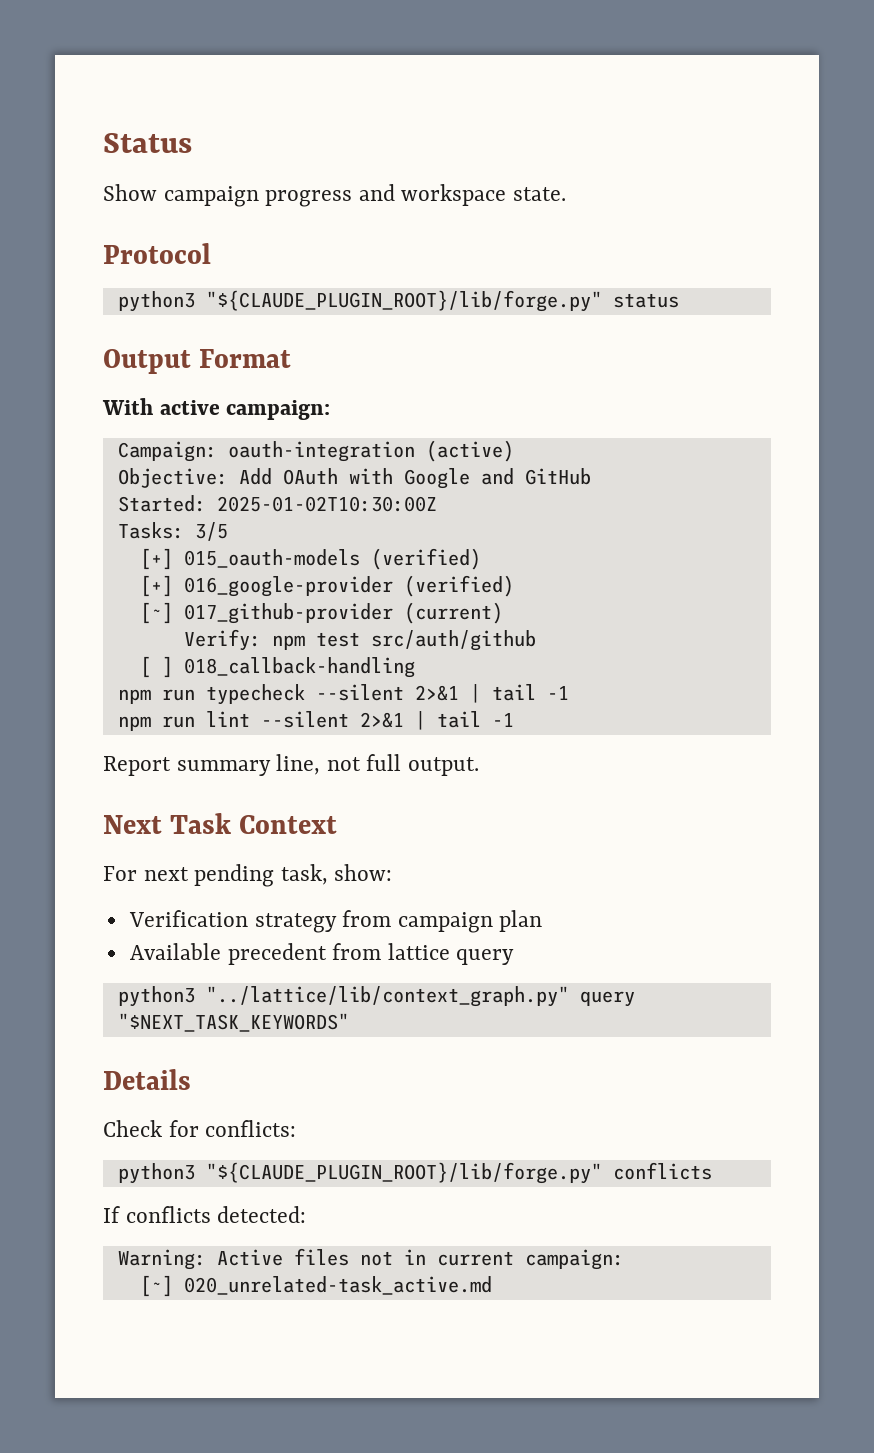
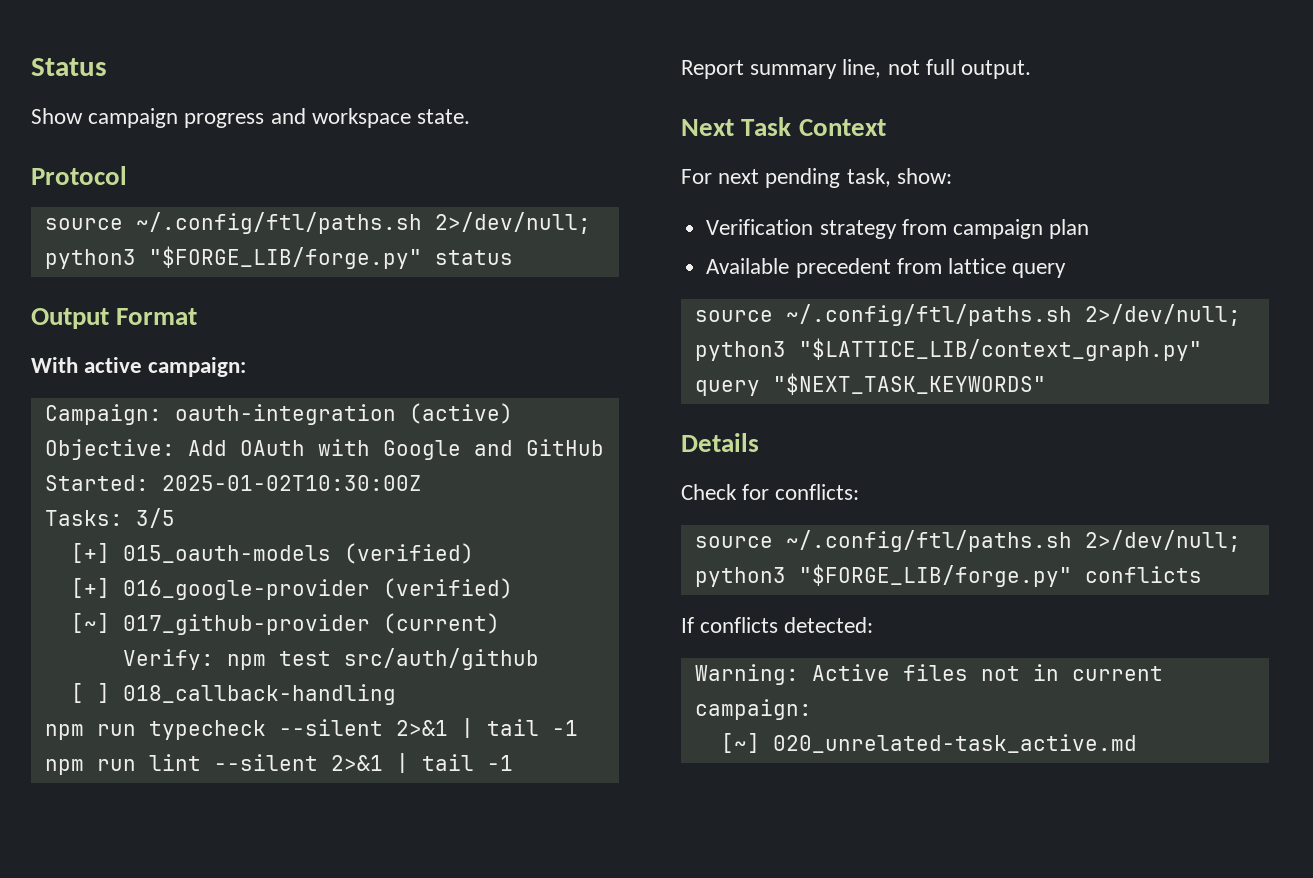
- python3 "${CLAUDE_PLUGIN_ROOT}/lib/forge.py" status
+ source ~/.config/ftl/paths.sh 2>/dev/null; python3 "$FORGE_LIB/forge.py" status
- python3 "../lattice/lib/context_graph.py" query "$NEXT_TASK_KEYWORDS"
+ source ~/.config/ftl/paths.sh 2>/dev/null; python3 "$LATTICE_LIB/context_graph.py" query "$NEXT_TASK_KEYWORDS"
- python3 "${CLAUDE_PLUGIN_ROOT}/lib/forge.py" conflicts
+ source ~/.config/ftl/paths.sh 2>/dev/null; python3 "$FORGE_LIB/forge.py" conflicts

